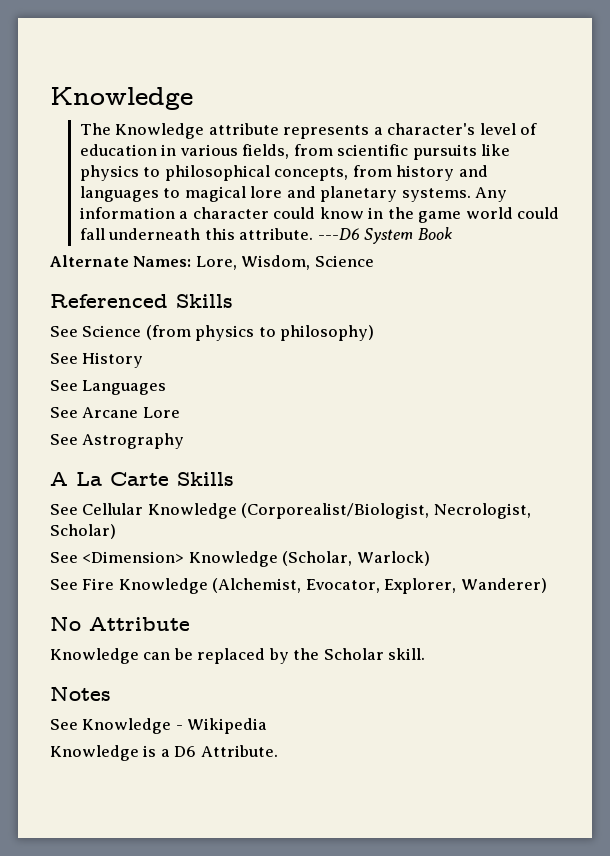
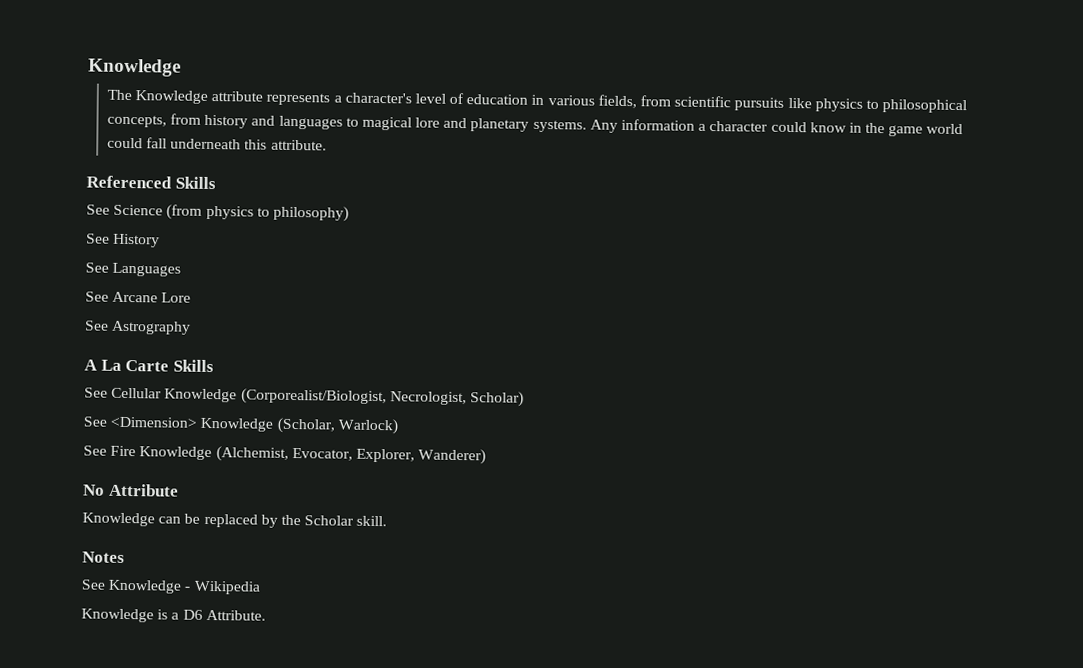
- ---D6 System Book
- Alternate Names: Lore, Wisdom, Science

